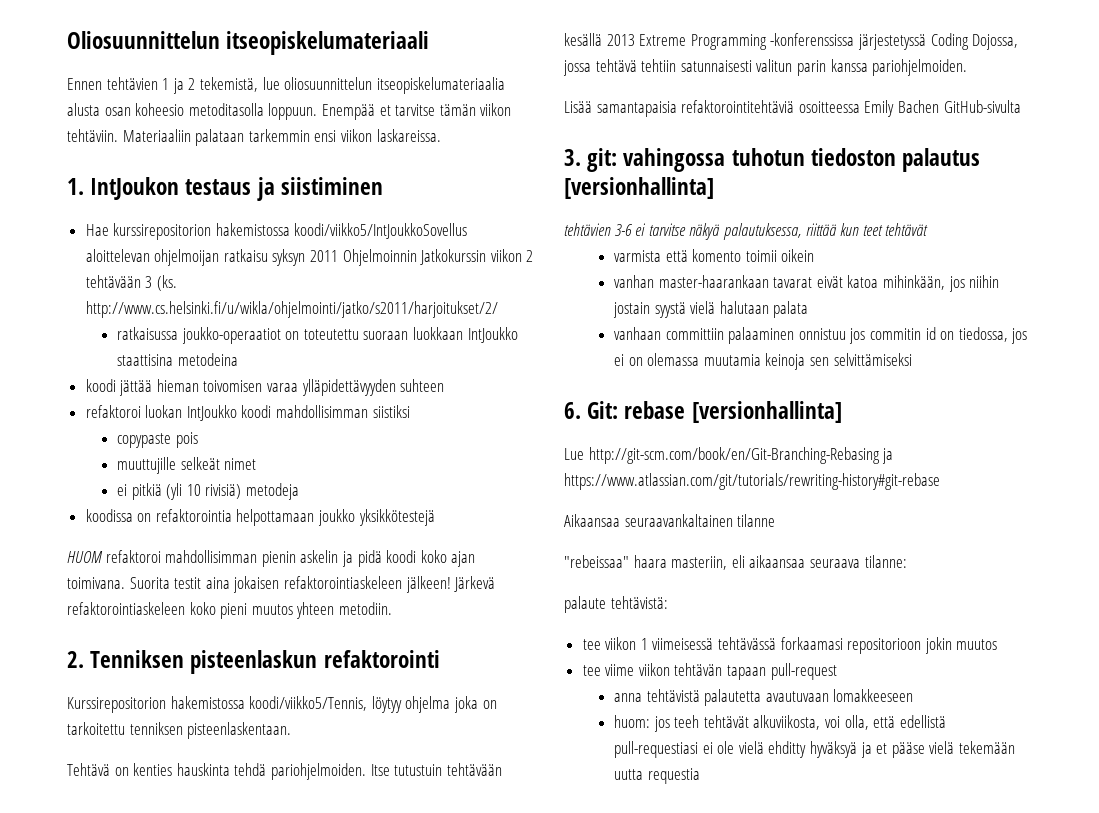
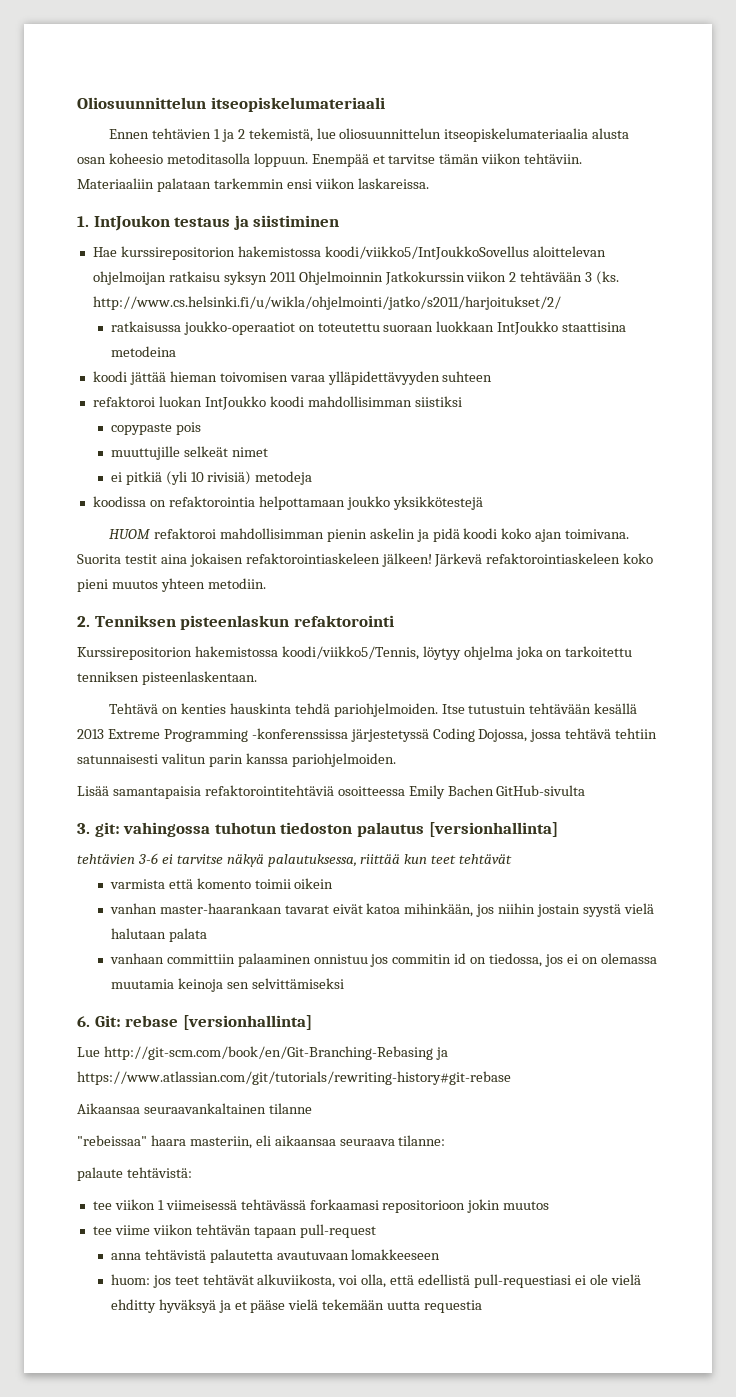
- huom: jos teeh tehtävät alkuviikosta, voi olla, että edellistä pull-requestiasi ei ole vielä ehditty hyväksyä ja et pääse vielä tekemään uutta requestia
+ huom: jos teet tehtävät alkuviikosta, voi olla, että edellistä pull-requestiasi ei ole vielä ehditty hyväksyä ja et pääse vielä tekemään uutta requestia

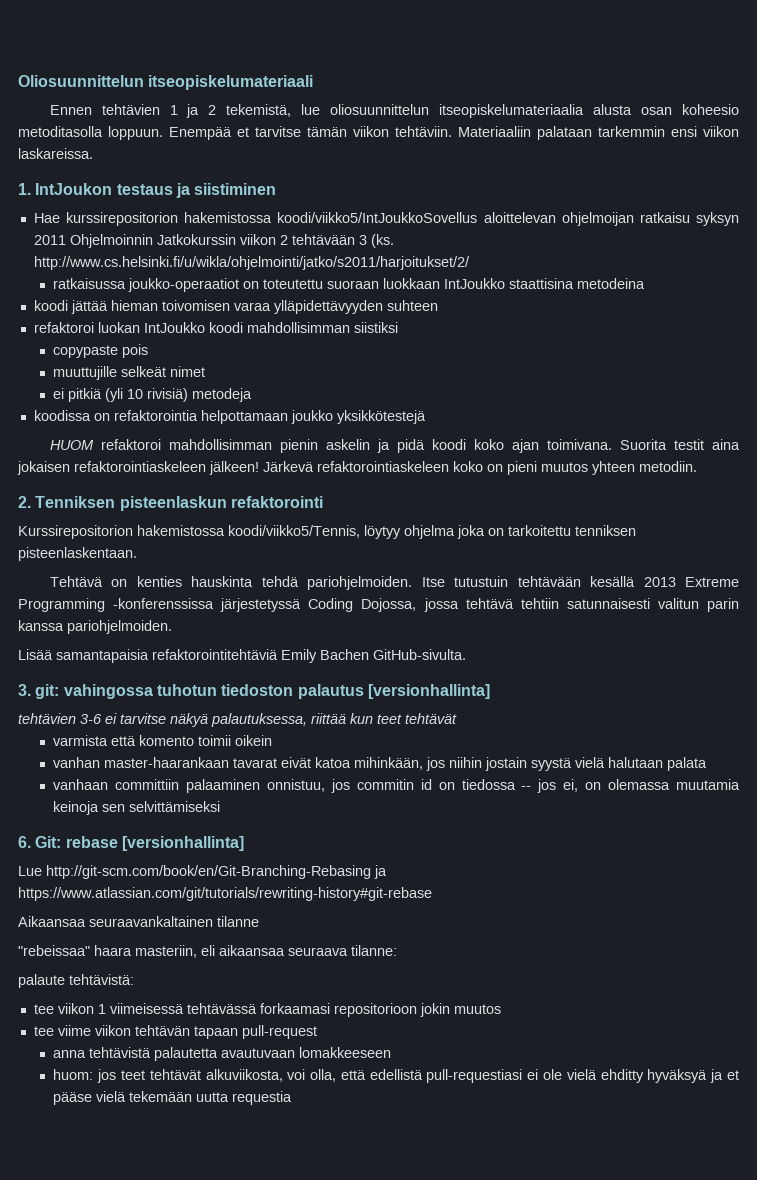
- Järkevä refaktorointiaskeleen koko pieni muutos yhteen metodiin.
+ Järkevä refaktorointiaskeleen koko on pieni muutos yhteen metodiin.
- Lisää samantapaisia refaktorointitehtäviä osoitteessa Emily Bachen GitHub-sivulta
+ Lisää samantapaisia refaktorointitehtäviä Emily Bachen GitHub-sivulta.
- vanhaan committiin palaaminen onnistuu jos commitin id on tiedossa, jos ei on olemassa muutamia keinoja sen selvittämiseksi
+ vanhaan committiin palaaminen onnistuu, jos commitin id on tiedossa -- jos ei, on olemassa muutamia keinoja sen selvittämiseksi

